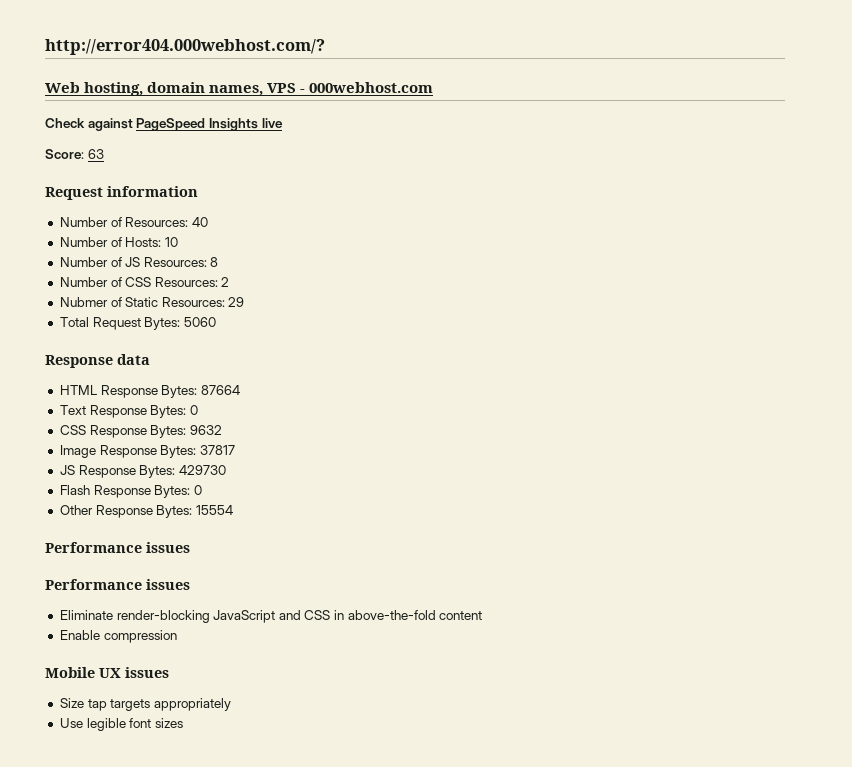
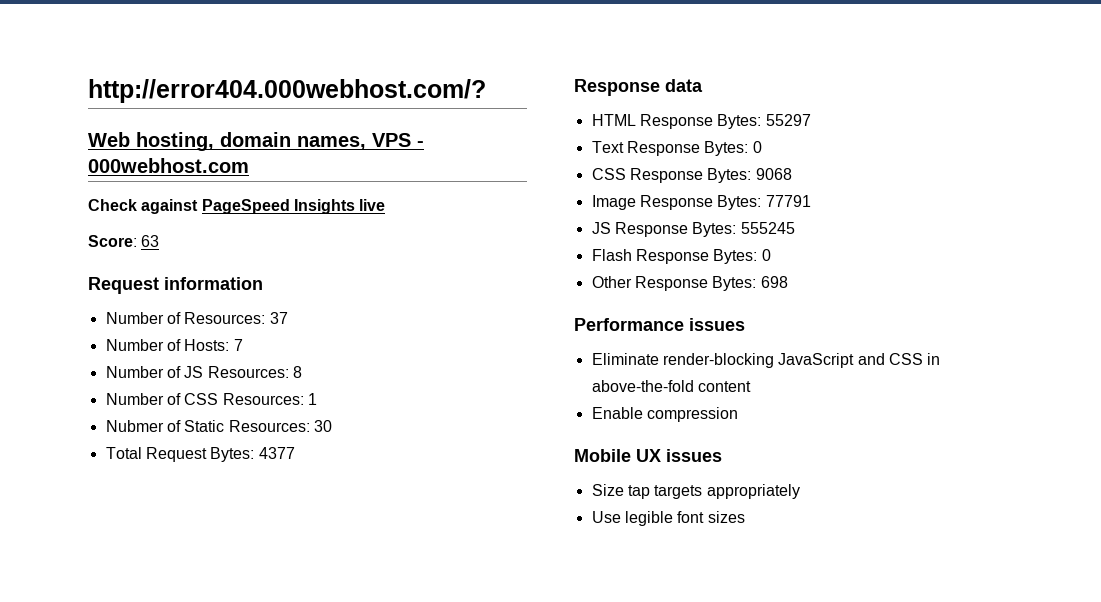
- Number of Resources: 40
+ Number of Resources: 37
- Number of Hosts: 10
+ Number of Hosts: 7
- Number of CSS Resources: 2
+ Number of CSS Resources: 1
- Nubmer of Static Resources: 29
+ Nubmer of Static Resources: 30
- Total Request Bytes: 5060
+ Total Request Bytes: 4377
- HTML Response Bytes: 87664
+ HTML Response Bytes: 55297
- CSS Response Bytes: 9632
+ CSS Response Bytes: 9068
- Image Response Bytes: 37817
+ Image Response Bytes: 77791
- JS Response Bytes: 429730
+ JS Response Bytes: 555245
- Other Response Bytes: 15554
- Performance issues
+ Other Response Bytes: 698

